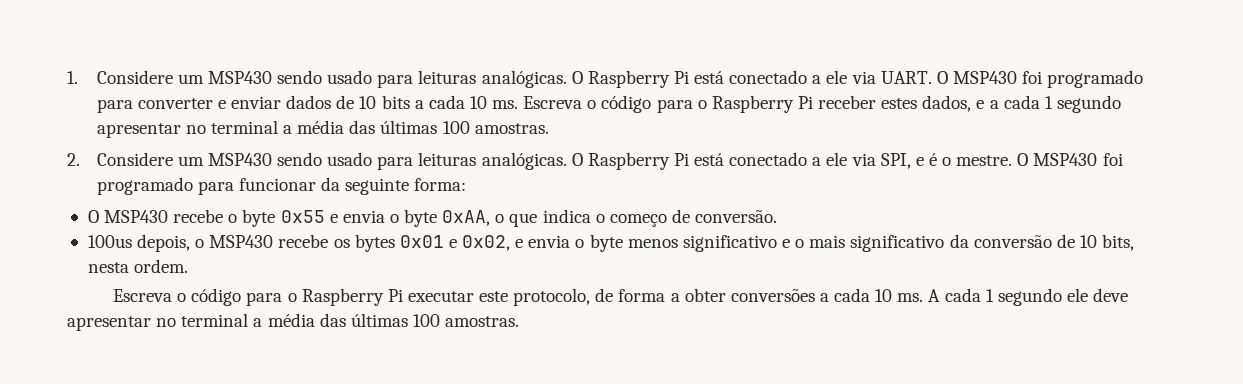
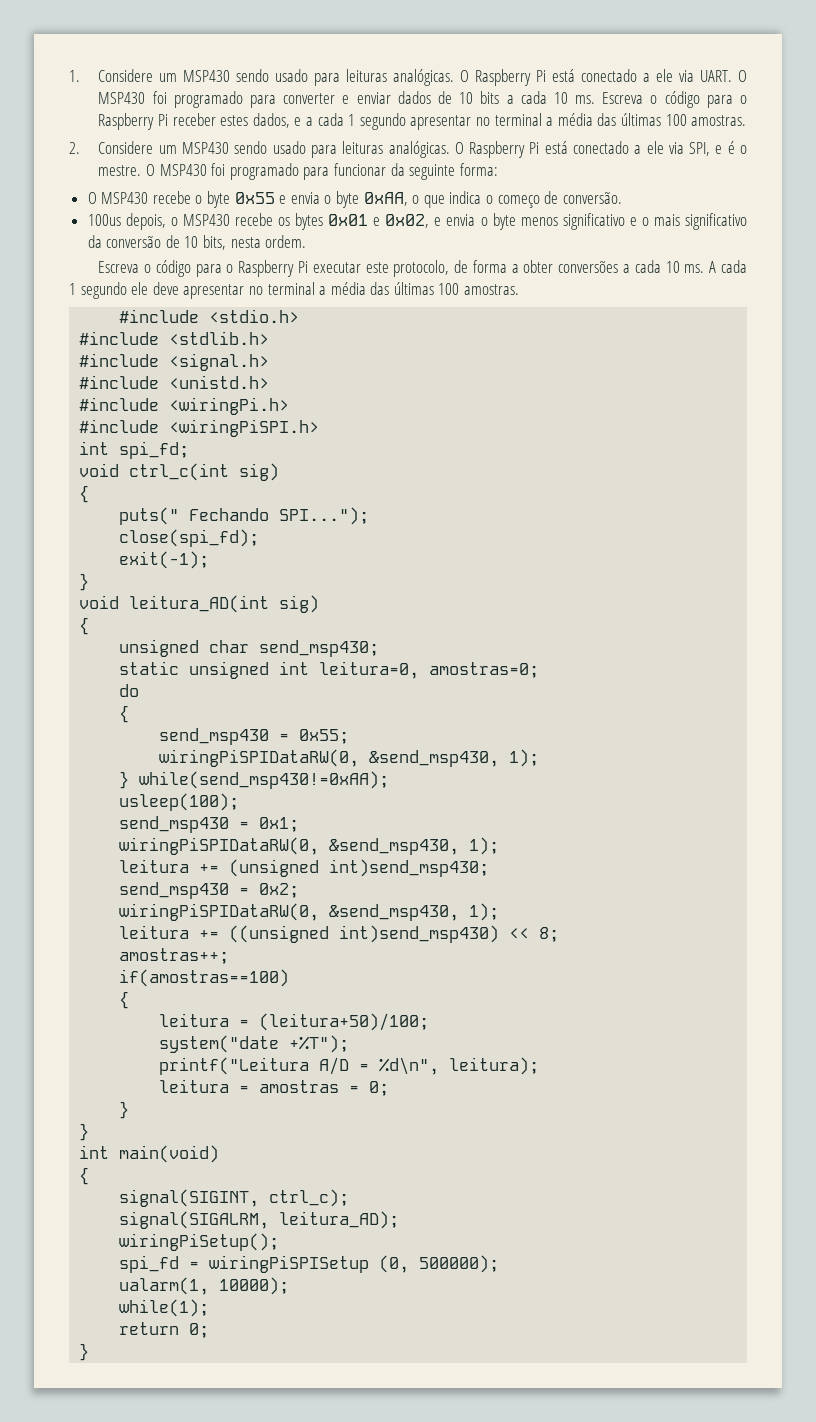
+ #include <stdio.h>
+ #include <stdlib.h>
+ #include <signal.h>
+ #include <unistd.h>
+ #include <wiringPi.h>
+ #include <wiringPiSPI.h>
+ int spi_fd;
+ void ctrl_c(int sig)
+ {
+ puts(" Fechando SPI...");
+ close(spi_fd);
+ exit(-1);
+ }
+ void leitura_AD(int sig)
+ {
+ unsigned char send_msp430;
+ static unsigned int leitura=0, amostras=0;
+ do
+ {
+ send_msp430 = 0x55;
+ wiringPiSPIDataRW(0, &send_msp430, 1);
+ } while(send_msp430!=0xAA);
+ usleep(100);
+ send_msp430 = 0x1;
+ wiringPiSPIDataRW(0, &send_msp430, 1);
+ leitura += (unsigned int)send_msp430;
+ send_msp430 = 0x2;
+ wiringPiSPIDataRW(0, &send_msp430, 1);
+ leitura += ((unsigned int)send_msp430) << 8;
+ amostras++;
+ if(amostras==100)
+ {
+ leitura = (leitura+50)/100;
+ system("date +%T");
+ printf("Leitura A/D = %d\n", leitura);
+ leitura = amostras = 0;
+ }
+ }
+ int main(void)
+ {
+ signal(SIGINT, ctrl_c);
+ signal(SIGALRM, leitura_AD);
+ wiringPiSetup();
+ spi_fd = wiringPiSPISetup (0, 500000);
+ ualarm(1, 10000);
+ while(1);
+ return 0;
+ }

